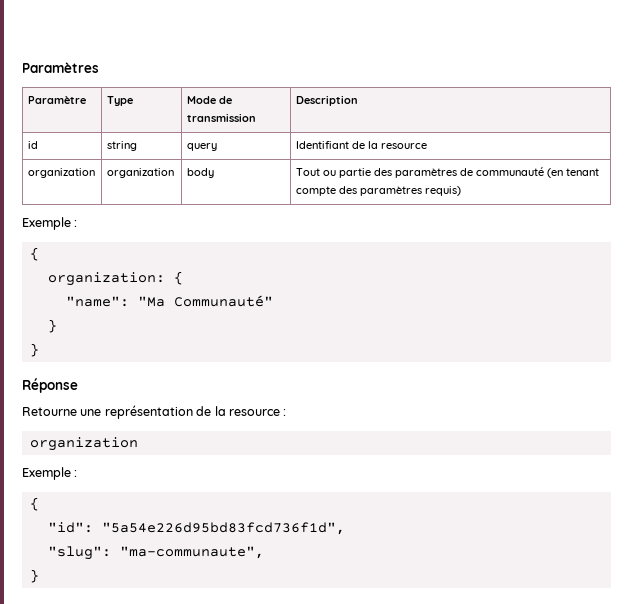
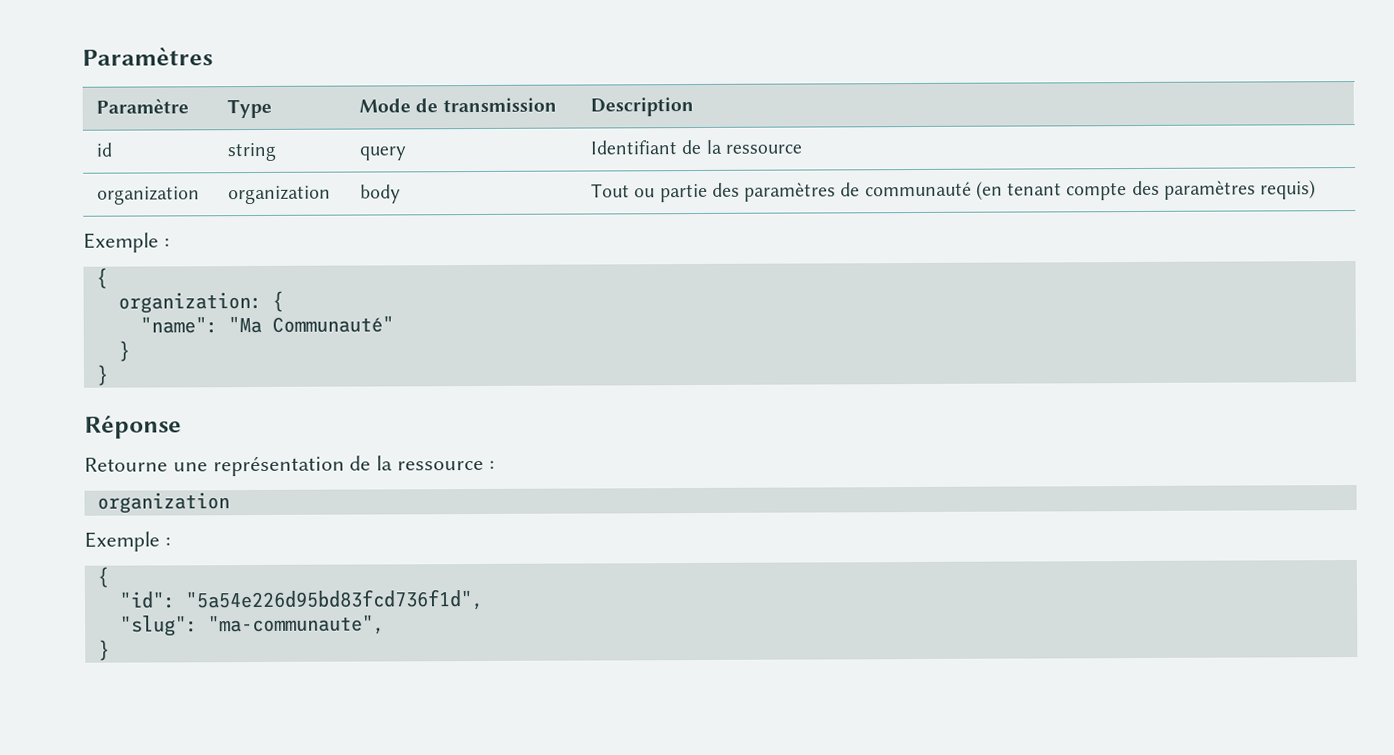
- id | string | query | Identifiant de la resource
+ id | string | query | Identifiant de la ressource
- Retourne une représentation de la resource :
+ Retourne une représentation de la ressource :

